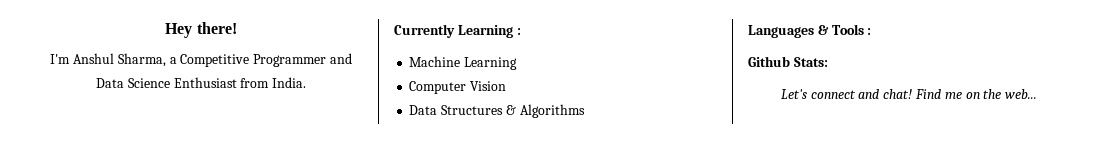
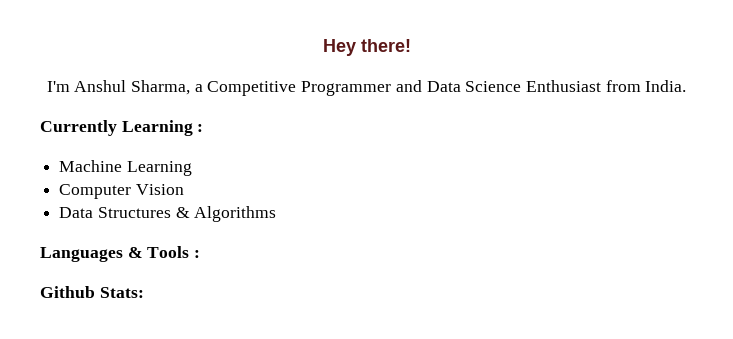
- Let's connect and chat! Find me on the web...

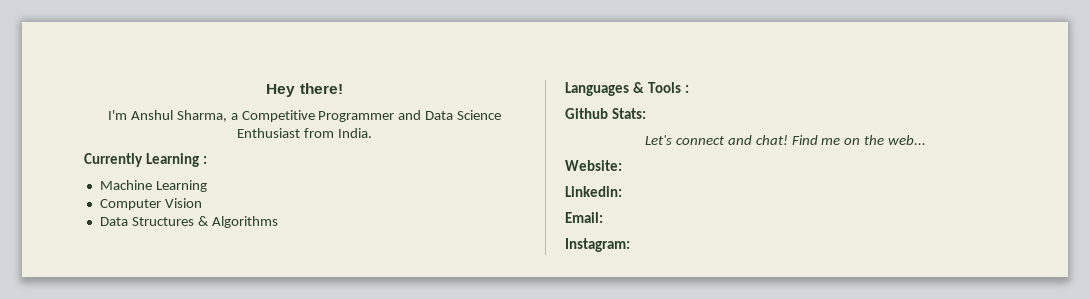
+ Let's connect and chat! Find me on the web...
+ Website:
+ Linkedin:
+ Email:
+ Instagram:

